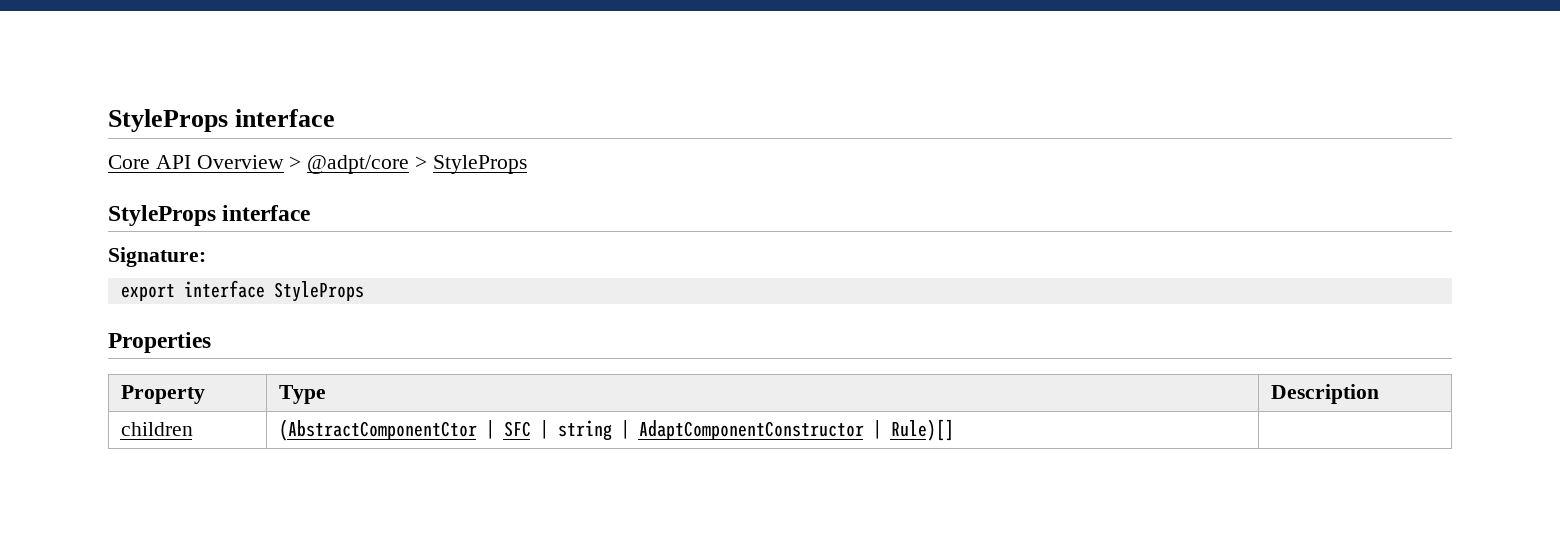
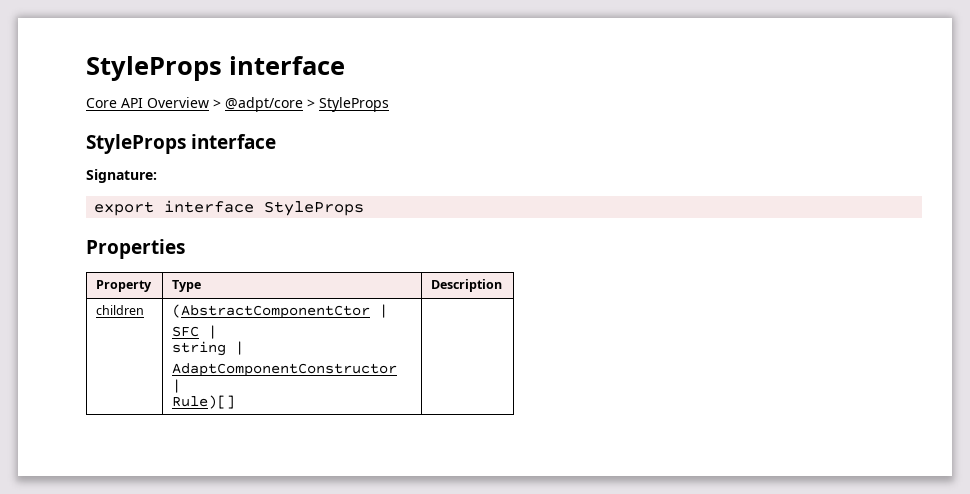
- children | (AbstractComponentCtor | SFC | string | AdaptComponentConstructor | Rule)[] |
+ children | (AbstractComponentCtor |
+ SFC |
+ string |
+ AdaptComponentConstructor |
+ Rule)[] |

